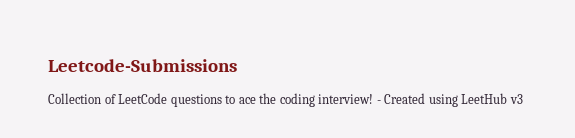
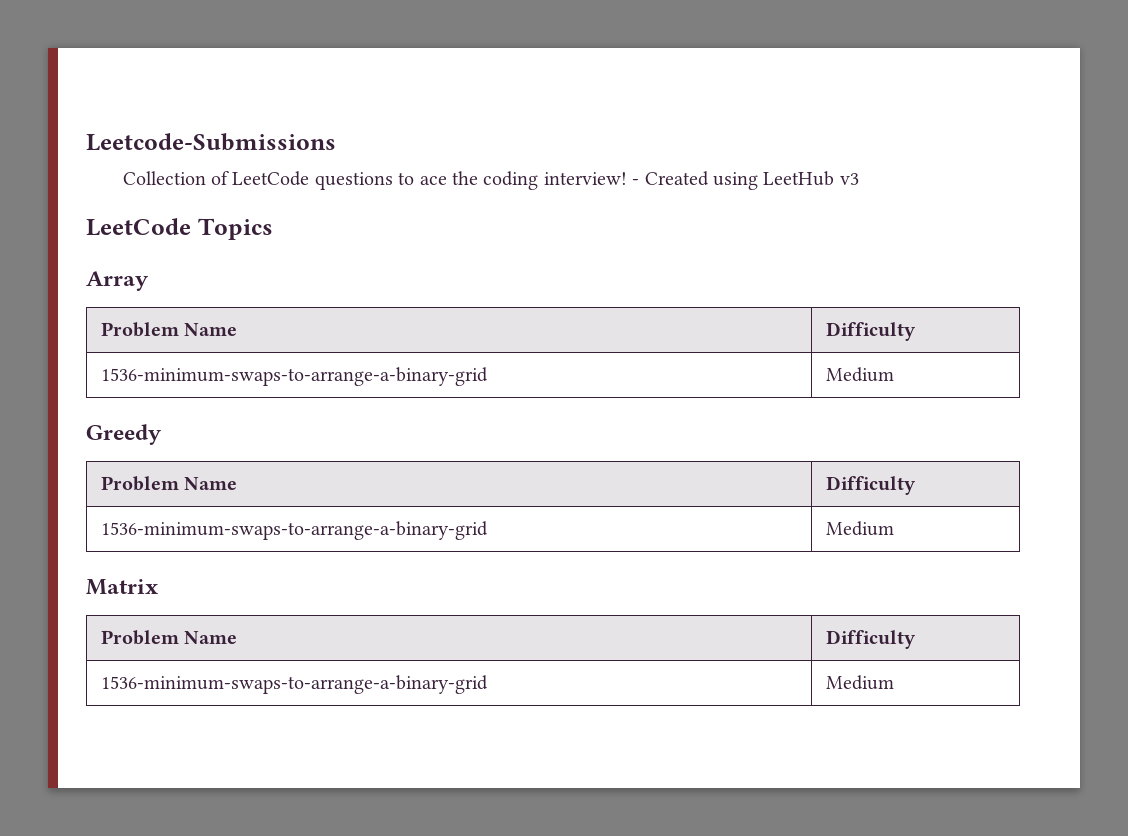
+ LeetCode Topics
+ Array
+ Problem Name | Difficulty
+ 1536-minimum-swaps-to-arrange-a-binary-grid | Medium
+ Greedy
+ Problem Name | Difficulty
+ 1536-minimum-swaps-to-arrange-a-binary-grid | Medium
+ Matrix
+ Problem Name | Difficulty
+ 1536-minimum-swaps-to-arrange-a-binary-grid | Medium

